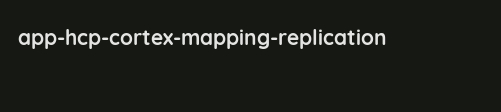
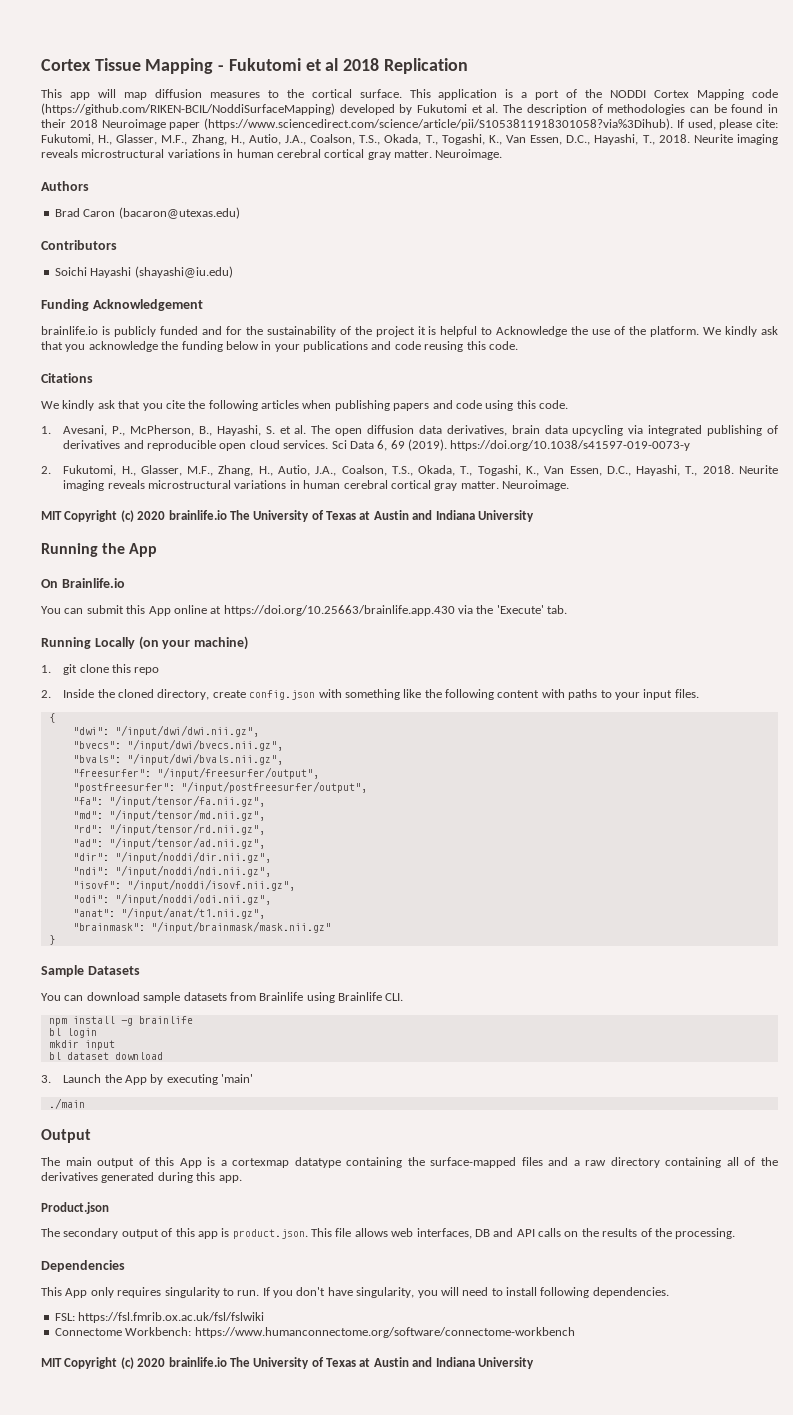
- app-hcp-cortex-mapping-replication
+ Cortex Tissue Mapping - Fukutomi et al 2018 Replication
+ This app will map diffusion measures to the cortical surface. This application is a port of the NODDI Cortex Mapping code (https://github.com/RIKEN-BCIL/NoddiSurfaceMapping) developed by Fukutomi et al. The description of methodologies can be found in their 2018 Neuroimage paper (https://www.sciencedirect.com/science/article/pii/S1053811918301058?via%3Dihub). If used, please cite: Fukutomi, H., Glasser, M.F., Zhang, H., Autio, J.A., Coalson, T.S., Okada, T., Togashi, K., Van Essen, D.C., Hayashi, T., 2018. Neurite imaging reveals microstructural variations in human cerebral cortical gray matter. Neuroimage.
+ Authors
+ Brad Caron (bacaron@utexas.edu)
+ Contributors
+ Soichi Hayashi (shayashi@iu.edu)
+ Funding Acknowledgement
+ brainlife.io is publicly funded and for the sustainability of the project it is helpful to Acknowledge the use of the platform. We kindly ask that you acknowledge the funding below in your publications and code reusing this code.
+ Citations
+ We kindly ask that you cite the following articles when publishing papers and code using this code.
+ 1. Avesani, P., McPherson, B., Hayashi, S. et al. The open diffusion data derivatives, brain data upcycling via integrated publishing of derivatives and reproducible open cloud services. Sci Data 6, 69 (2019). https://doi.org/10.1038/s41597-019-0073-y
+ 2. Fukutomi, H., Glasser, M.F., Zhang, H., Autio, J.A., Coalson, T.S., Okada, T., Togashi, K., Van Essen, D.C., Hayashi, T., 2018. Neurite imaging reveals microstructural variations in human cerebral cortical gray matter. Neuroimage.
+ MIT Copyright (c) 2020 brainlife.io The University of Texas at Austin and Indiana University
+ Running the App
+ On Brainlife.io
+ You can submit this App online at https://doi.org/10.25663/brainlife.app.430 via the 'Execute' tab.
+ Running Locally (on your machine)
+ 1. git clone this repo
+ 2. Inside the cloned directory, create config.json with something like the following content with paths to your input files.
+ {
+ "dwi": "/input/dwi/dwi.nii.gz",
+ "bvecs": "/input/dwi/bvecs.nii.gz",
+ "bvals": "/input/dwi/bvals.nii.gz",
+ "freesurfer": "/input/freesurfer/output",
+ "postfreesurfer": "/input/postfreesurfer/output",
+ "fa": "/input/tensor/fa.nii.gz",
+ "md": "/input/tensor/md.nii.gz",
+ "rd": "/input/tensor/rd.nii.gz",
+ "ad": "/input/tensor/ad.nii.gz",
+ "dir": "/input/noddi/dir.nii.gz",
+ "ndi": "/input/noddi/ndi.nii.gz",
+ "isovf": "/input/noddi/isovf.nii.gz",
+ "odi": "/input/noddi/odi.nii.gz",
+ "anat": "/input/anat/t1.nii.gz",
+ "brainmask": "/input/brainmask/mask.nii.gz"
+ }
+ Sample Datasets
+ You can download sample datasets from Brainlife using Brainlife CLI.
+ npm install -g brainlife
+ bl login
+ mkdir input
+ bl dataset download
+ 3. Launch the App by executing 'main'
+ ./main
+ Output
+ The main output of this App is a cortexmap datatype containing the surface-mapped files and a raw directory containing all of the derivatives generated during this app.
+ Product.json
+ The secondary output of this app is product.json. This file allows web interfaces, DB and API calls on the results of the processing.
+ Dependencies
+ This App only requires singularity to run. If you don't have singularity, you will need to install following dependencies.
+ FSL: https://fsl.fmrib.ox.ac.uk/fsl/fslwiki
+ Connectome Workbench: https://www.humanconnectome.org/software/connectome-workbench
+ MIT Copyright (c) 2020 brainlife.io The University of Texas at Austin and Indiana University

